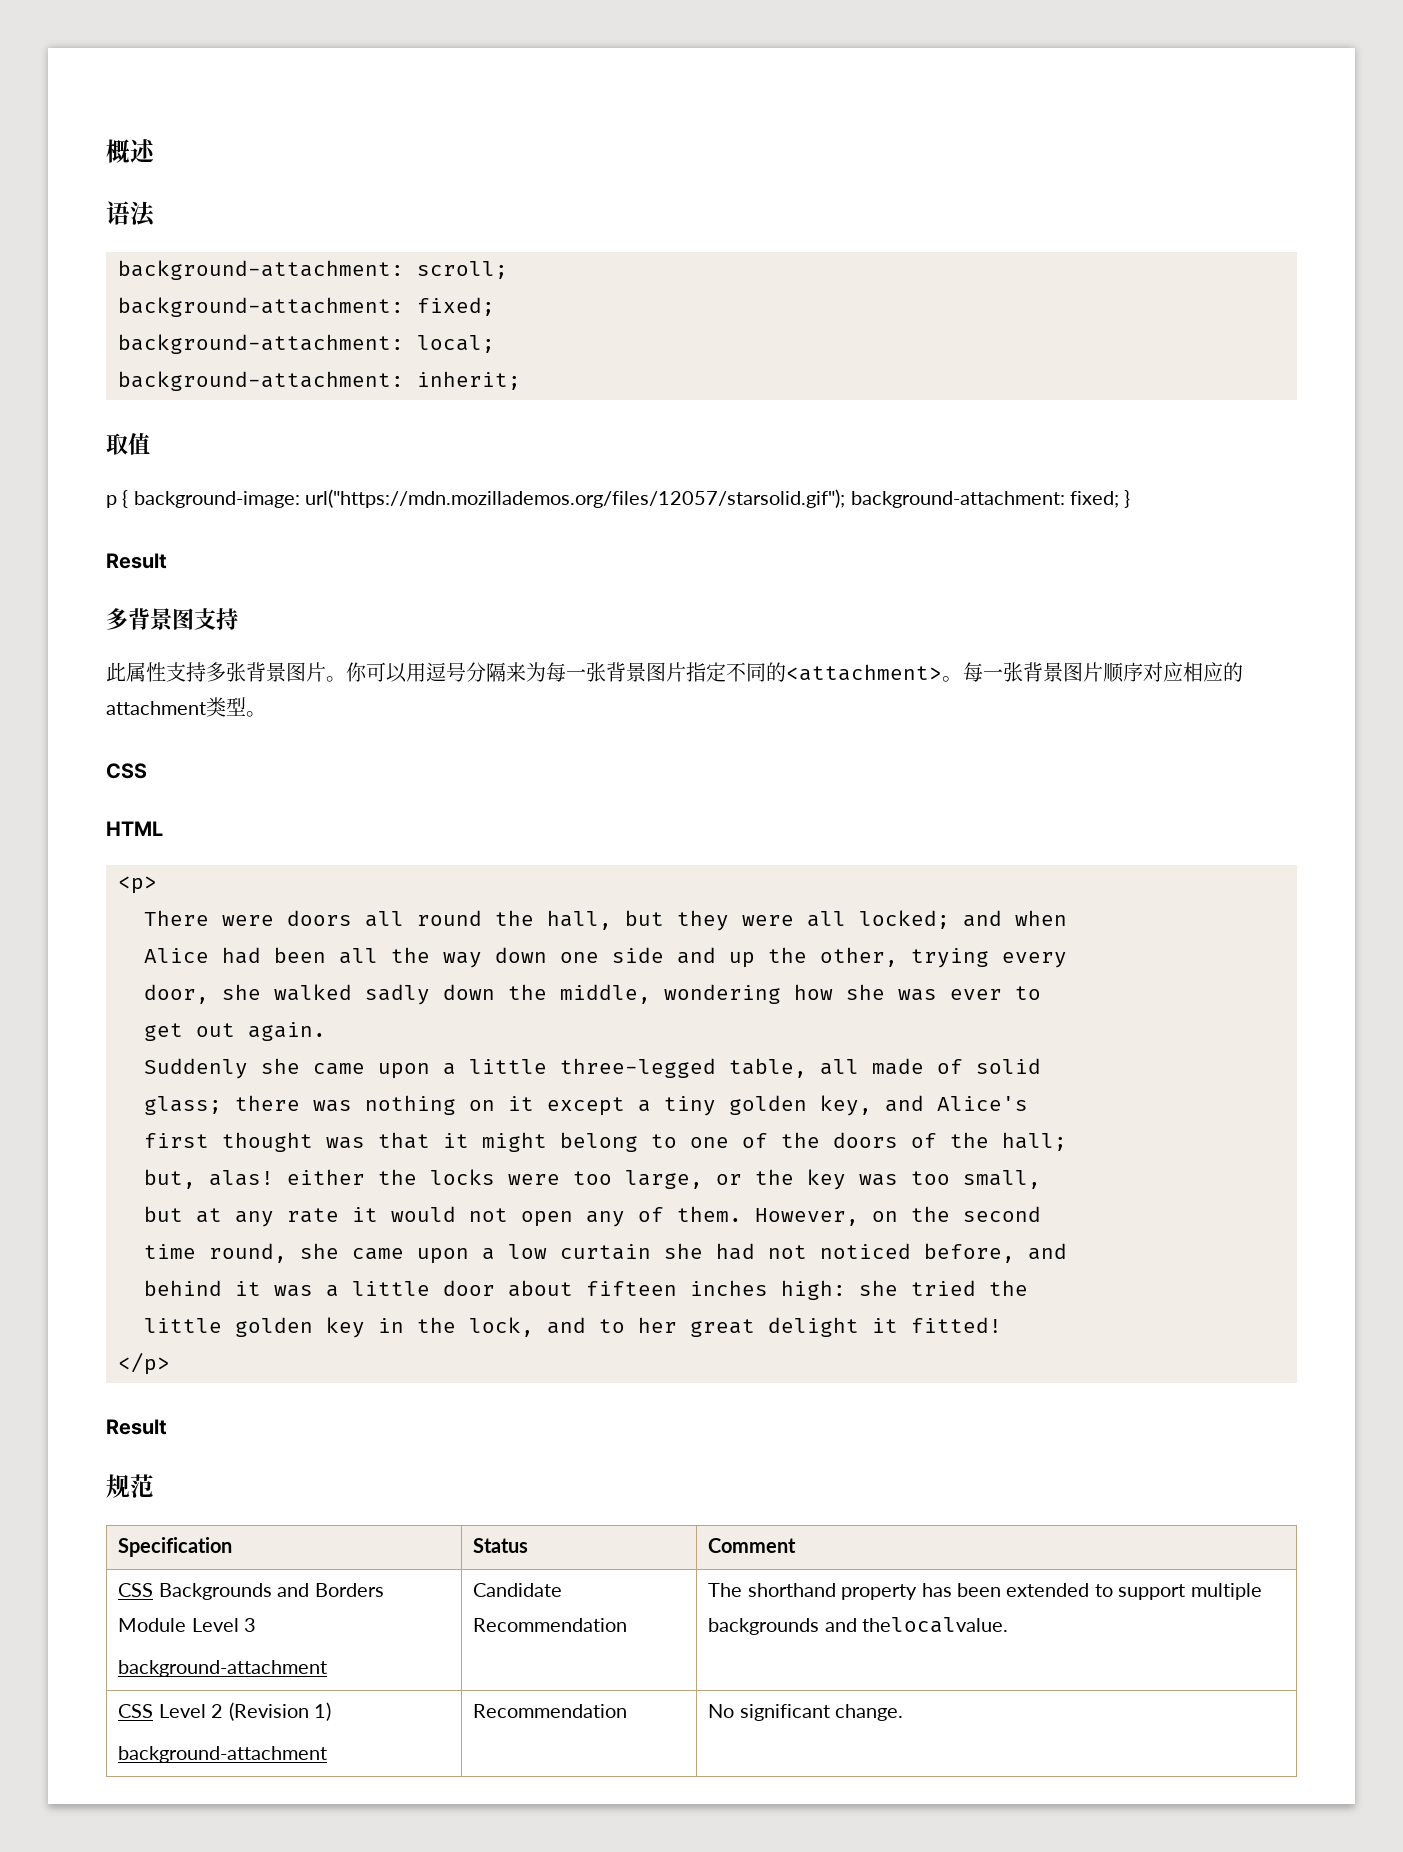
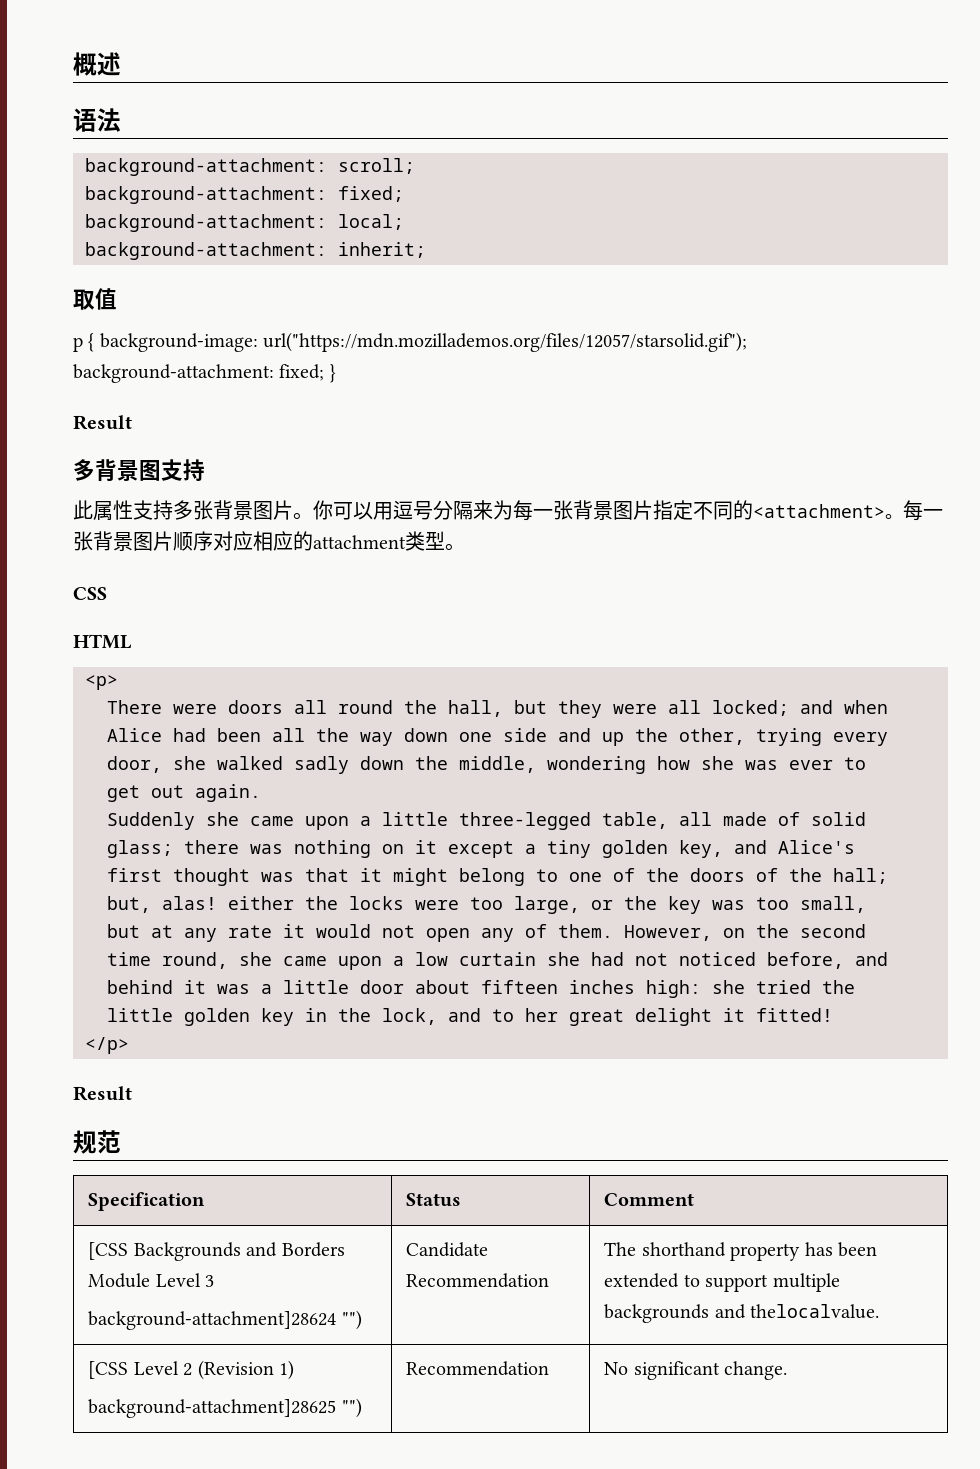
- CSS Backgrounds and Borders Module Level 3
- background-attachment | Candidate Recommendation | The shorthand property has been extended to support multiple backgrounds and thelocalvalue.
+ [CSS Backgrounds and Borders Module Level 3
+ background-attachment]28624 "") | Candidate Recommendation | The shorthand property has been extended to support multiple backgrounds and thelocalvalue.
- CSS Level 2 (Revision 1)
- background-attachment | Recommendation | No significant change.
+ [CSS Level 2 (Revision 1)
+ background-attachment]28625 "") | Recommendation | No significant change.

